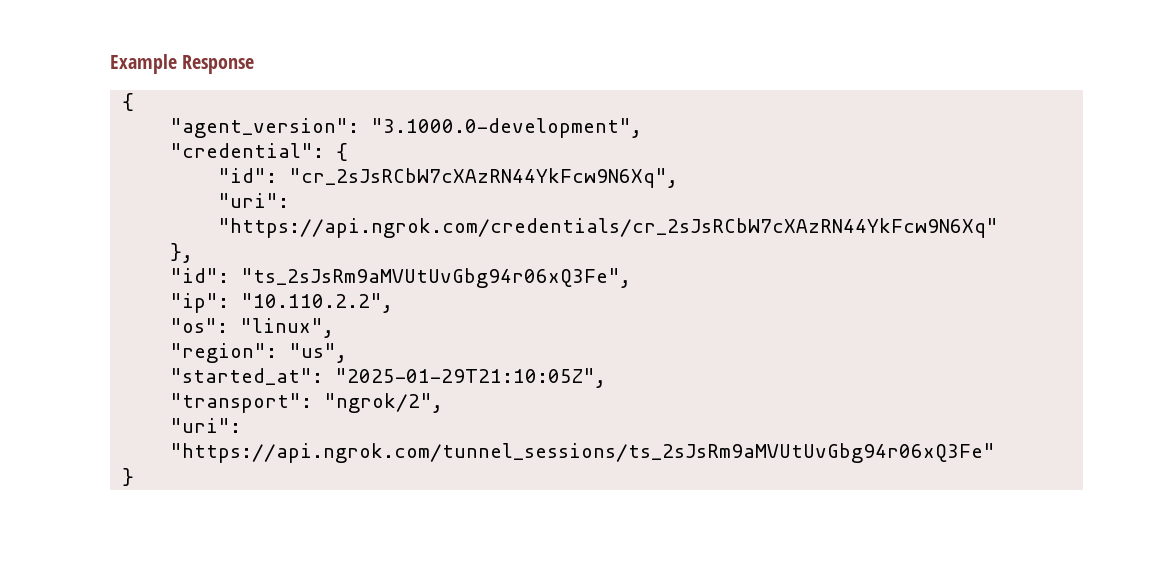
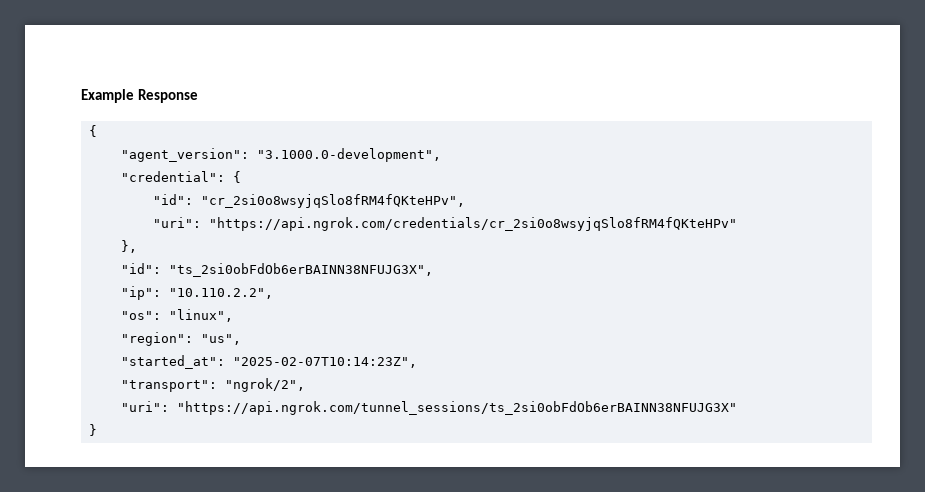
- "id": "cr_2sJsRCbW7cXAzRN44YkFcw9N6Xq",
- "uri": "https://api.ngrok.com/credentials/cr_2sJsRCbW7cXAzRN44YkFcw9N6Xq"
+ "id": "cr_2si0o8wsyjqSlo8fRM4fQKteHPv",
+ "uri": "https://api.ngrok.com/credentials/cr_2si0o8wsyjqSlo8fRM4fQKteHPv"
- "id": "ts_2sJsRm9aMVUtUvGbg94r06xQ3Fe",
+ "id": "ts_2si0obFdOb6erBAINN38NFUJG3X",
- "started_at": "2025-01-29T21:10:05Z",
+ "started_at": "2025-02-07T10:14:23Z",
- "uri": "https://api.ngrok.com/tunnel_sessions/ts_2sJsRm9aMVUtUvGbg94r06xQ3Fe"
+ "uri": "https://api.ngrok.com/tunnel_sessions/ts_2si0obFdOb6erBAINN38NFUJG3X"

